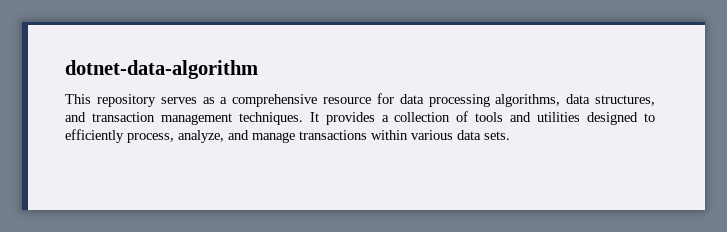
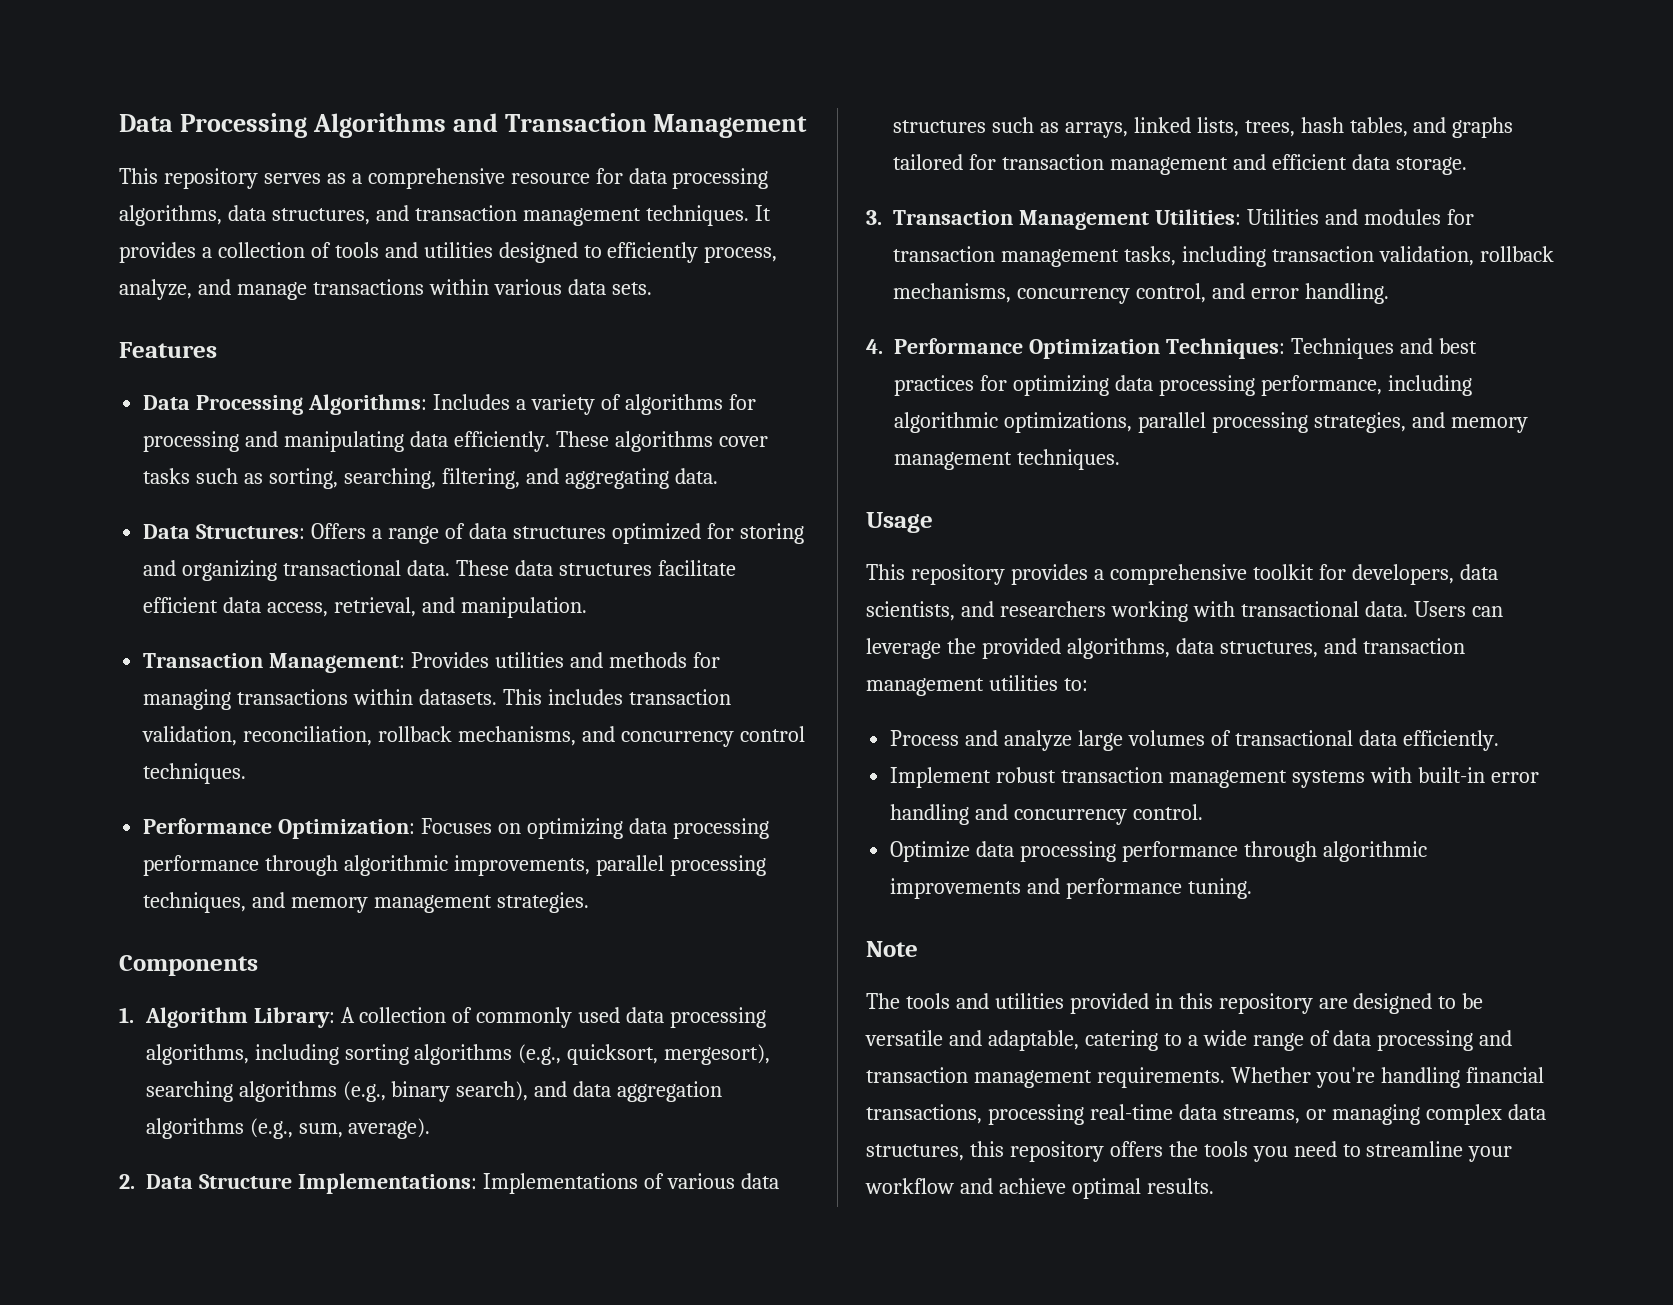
- dotnet-data-algorithm
+ Data Processing Algorithms and Transaction Management
+ Features
+ Data Processing Algorithms: Includes a variety of algorithms for processing and manipulating data efficiently. These algorithms cover tasks such as sorting, searching, filtering, and aggregating data.
+ Data Structures: Offers a range of data structures optimized for storing and organizing transactional data. These data structures facilitate efficient data access, retrieval, and manipulation.
+ Transaction Management: Provides utilities and methods for managing transactions within datasets. This includes transaction validation, reconciliation, rollback mechanisms, and concurrency control techniques.
+ Performance Optimization: Focuses on optimizing data processing performance through algorithmic improvements, parallel processing techniques, and memory management strategies.
+ Components
+ 1. Algorithm Library: A collection of commonly used data processing algorithms, including sorting algorithms (e.g., quicksort, mergesort), searching algorithms (e.g., binary search), and data aggregation algorithms (e.g., sum, average).
+ 2. Data Structure Implementations: Implementations of various data structures such as arrays, linked lists, trees, hash tables, and graphs tailored for transaction management and efficient data storage.
+ 3. Transaction Management Utilities: Utilities and modules for transaction management tasks, including transaction validation, rollback mechanisms, concurrency control, and error handling.
+ 4. Performance Optimization Techniques: Techniques and best practices for optimizing data processing performance, including algorithmic optimizations, parallel processing strategies, and memory management techniques.
+ Usage
+ This repository provides a comprehensive toolkit for developers, data scientists, and researchers working with transactional data. Users can leverage the provided algorithms, data structures, and transaction management utilities to:
+ Process and analyze large volumes of transactional data efficiently.
+ Implement robust transaction management systems with built-in error handling and concurrency control.
+ Optimize data processing performance through algorithmic improvements and performance tuning.
+ Note
+ The tools and utilities provided in this repository are designed to be versatile and adaptable, catering to a wide range of data processing and transaction management requirements. Whether you're handling financial transactions, processing real-time data streams, or managing complex data structures, this repository offers the tools you need to streamline your workflow and achieve optimal results.

